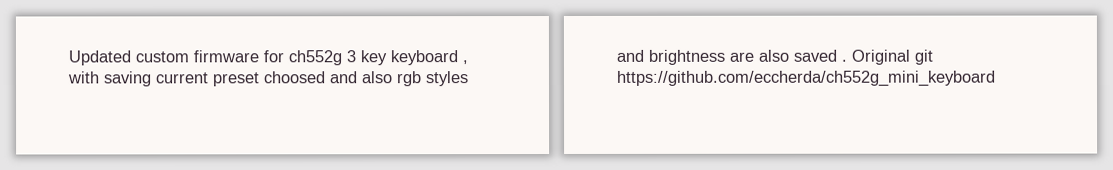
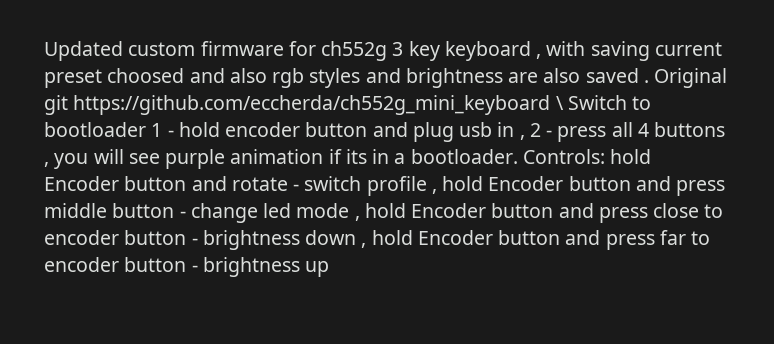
- Original git https://github.com/eccherda/ch552g_mini_keyboard
+ Original git https://github.com/eccherda/ch552g_mini_keyboard \ Switch to bootloader 1 - hold encoder button and plug usb in , 2 - press all 4 buttons , you will see purple animation if its in a bootloader. Controls: hold Encoder button and rotate - switch profile , hold Encoder button and press middle button - change led mode , hold Encoder button and press close to encoder button - brightness down , hold Encoder button and press far to encoder button - brightness up

